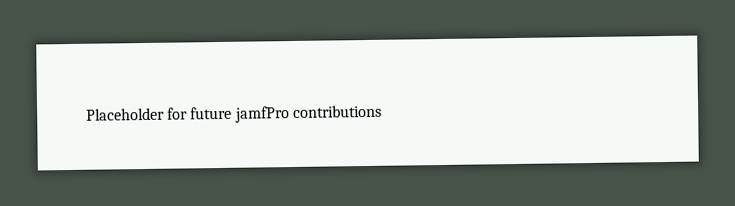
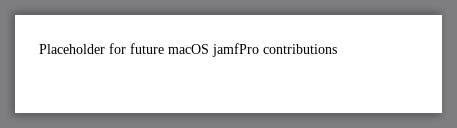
- Placeholder for future jamfPro contributions
+ Placeholder for future macOS jamfPro contributions

